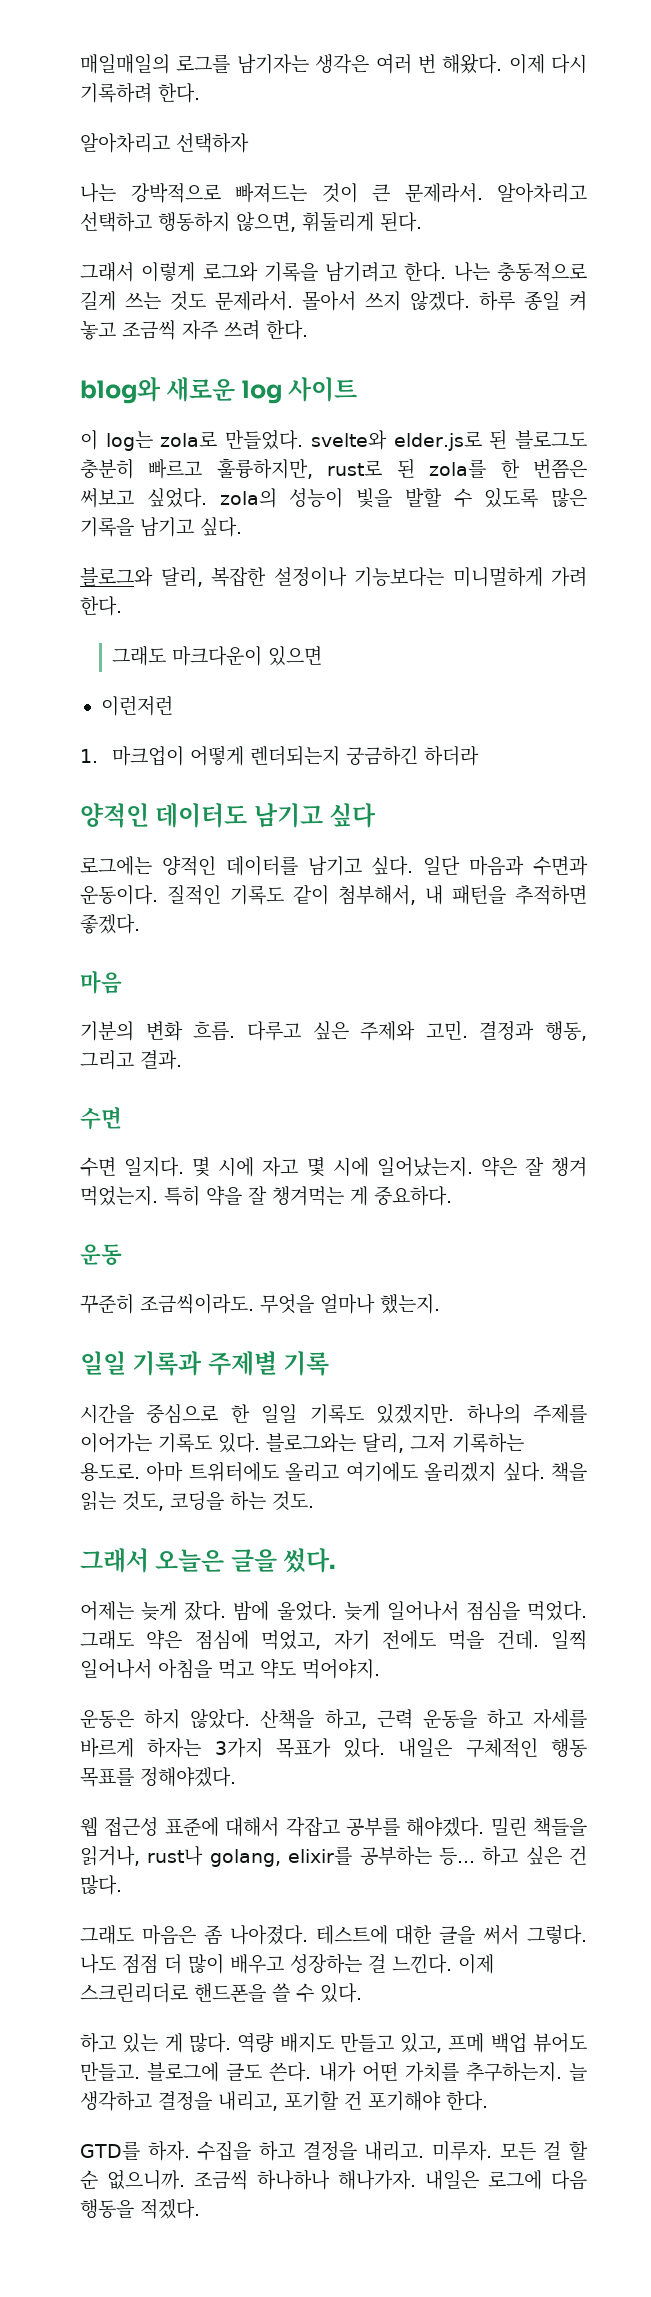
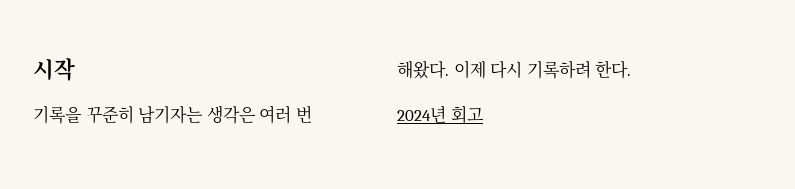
- 매일매일의 로그를 남기자는 생각은 여러 번 해왔다.
+ 시작
+ 기록을 꾸준히 남기자는 생각은 여러 번 해왔다.
- 알아차리고 선택하자
- 나는 강박적으로 빠져드는 것이 큰 문제라서. 알아차리고 선택하고 행동하지 않으면, 휘둘리게 된다.
- 그래서 이렇게 로그와 기록을 남기려고 한다. 나는 충동적으로 길게 쓰는 것도 문제라서. 몰아서 쓰지 않겠다. 하루 종일 켜 놓고 조금씩 자주 쓰려 한다.
- blog와 새로운 log 사이트
- 이 log는 zola로 만들었다. svelte와 elder.js로 된 블로그도 충분히 빠르고 훌륭하지만, rust로 된 zola를 한 번쯤은 써보고 싶었다. zola의 성능이 빛을 발할 수 있도록 많은 기록을 남기고 싶다.
- 블로그와 달리, 복잡한 설정이나 기능보다는 미니멀하게 가려 한다.
- 그래도 마크다운이 있으면
- 이런저런
- 1. 마크업이 어떻게 렌더되는지 궁금하긴 하더라
- 양적인 데이터도 남기고 싶다
- 로그에는 양적인 데이터를 남기고 싶다. 일단 마음과 수면과 운동이다. 질적인 기록도 같이 첨부해서, 내 패턴을 추적하면 좋겠다.
- 마음
- 기분의 변화 흐름. 다루고 싶은 주제와 고민. 결정과 행동, 그리고 결과.
- 수면
- 수면 일지다. 몇 시에 자고 몇 시에 일어났는지. 약은 잘 챙겨 먹었는지. 특히 약을 잘 챙겨먹는 게 중요하다.
- 운동
- 꾸준히 조금씩이라도. 무엇을 얼마나 했는지.
- 일일 기록과 주제별 기록
- 시간을 중심으로 한 일일 기록도 있겠지만. 하나의 주제를 이어가는 기록도 있다. 블로그와는 달리, 그저 기록하는 용도로. 아마 트위터에도 올리고 여기에도 올리겠지 싶다. 책을 읽는 것도, 코딩을 하는 것도.
- 그래서 오늘은 글을 썼다.
- 어제는 늦게 잤다. 밤에 울었다. 늦게 일어나서 점심을 먹었다. 그래도 약은 점심에 먹었고, 자기 전에도 먹을 건데. 일찍 일어나서 아침을 먹고 약도 먹어야지.
- 운동은 하지 않았다. 산책을 하고, 근력 운동을 하고 자세를 바르게 하자는 3가지 목표가 있다. 내일은 구체적인 행동 목표를 정해야겠다.
- 웹 접근성 표준에 대해서 각잡고 공부를 해야겠다. 밀린 책들을 읽거나, rust나 golang, elixir를 공부하는 등... 하고 싶은 건 많다.
- 그래도 마음은 좀 나아졌다. 테스트에 대한 글을 써서 그렇다. 나도 점점 더 많이 배우고 성장하는 걸 느낀다. 이제 스크린리더로 핸드폰을 쓸 수 있다.
- 하고 있는 게 많다. 역량 배지도 만들고 있고, 프메 백업 뷰어도 만들고. 블로그에 글도 쓴다. 내가 어떤 가치를 추구하는지. 늘 생각하고 결정을 내리고, 포기할 건 포기해야 한다.
- GTD를 하자. 수집을 하고 결정을 내리고. 미루자. 모든 걸 할 순 없으니까. 조금씩 하나하나 해나가자. 내일은 로그에 다음 행동을 적겠다.
+ 2024년 회고

